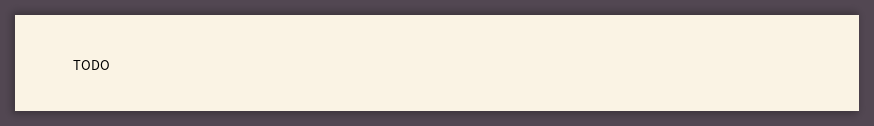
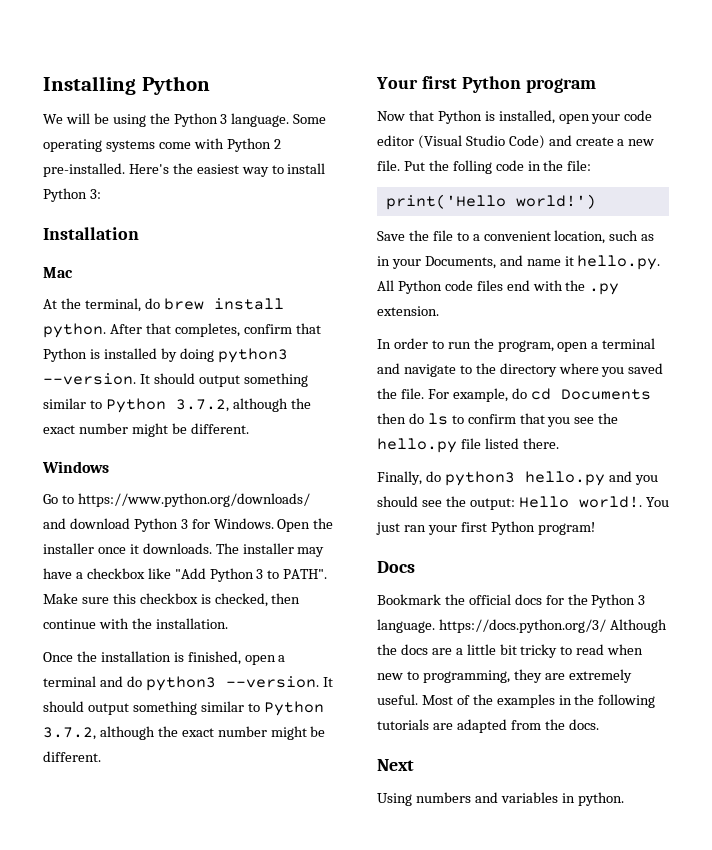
- TODO
+ Installing Python
+ We will be using the Python 3 language. Some operating systems come with Python 2 pre-installed. Here's the easiest way to install Python 3:
+ Installation
+ Mac
+ At the terminal, do brew install python. After that completes, confirm that Python is installed by doing python3 --version. It should output something similar to Python 3.7.2, although the exact number might be different.
+ Windows
+ Go to https://www.python.org/downloads/ and download Python 3 for Windows. Open the installer once it downloads. The installer may have a checkbox like "Add Python 3 to PATH". Make sure this checkbox is checked, then continue with the installation.
+ Once the installation is finished, open a terminal and do python3 --version. It should output something similar to Python 3.7.2, although the exact number might be different.
+ Your first Python program
+ Now that Python is installed, open your code editor (Visual Studio Code) and create a new file. Put the folling code in the file:
+ print('Hello world!')
+ Save the file to a convenient location, such as in your Documents, and name it hello.py. All Python code files end with the .py extension.
+ In order to run the program, open a terminal and navigate to the directory where you saved the file. For example, do cd Documents then do ls to confirm that you see the hello.py file listed there.
+ Finally, do python3 hello.py and you should see the output: Hello world!. You just ran your first Python program!
+ Docs
+ Bookmark the official docs for the Python 3 language. https://docs.python.org/3/ Although the docs are a little bit tricky to read when new to programming, they are extremely useful. Most of the examples in the following tutorials are adapted from the docs.
+ Next
+ Using numbers and variables in python.

